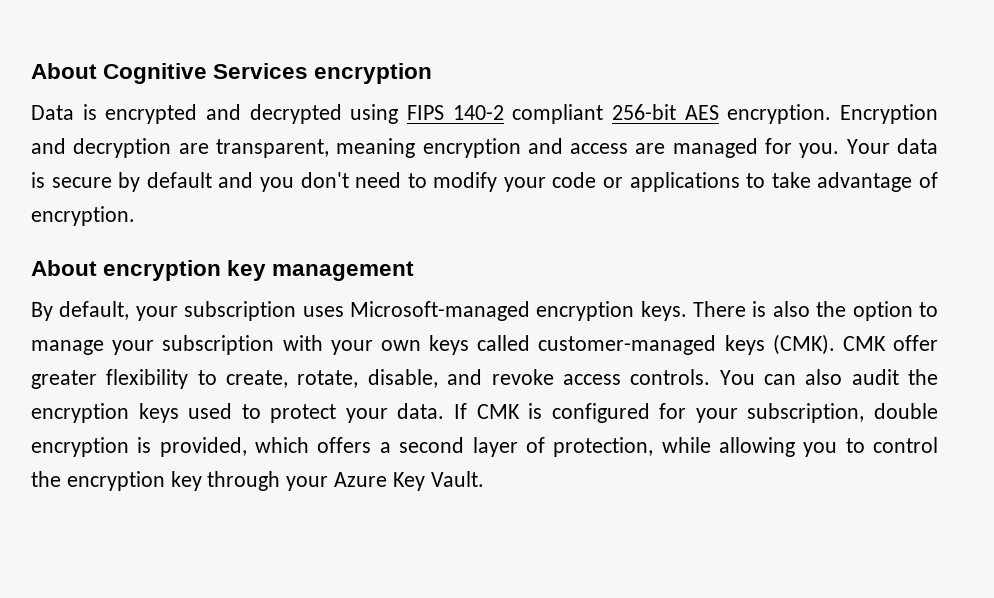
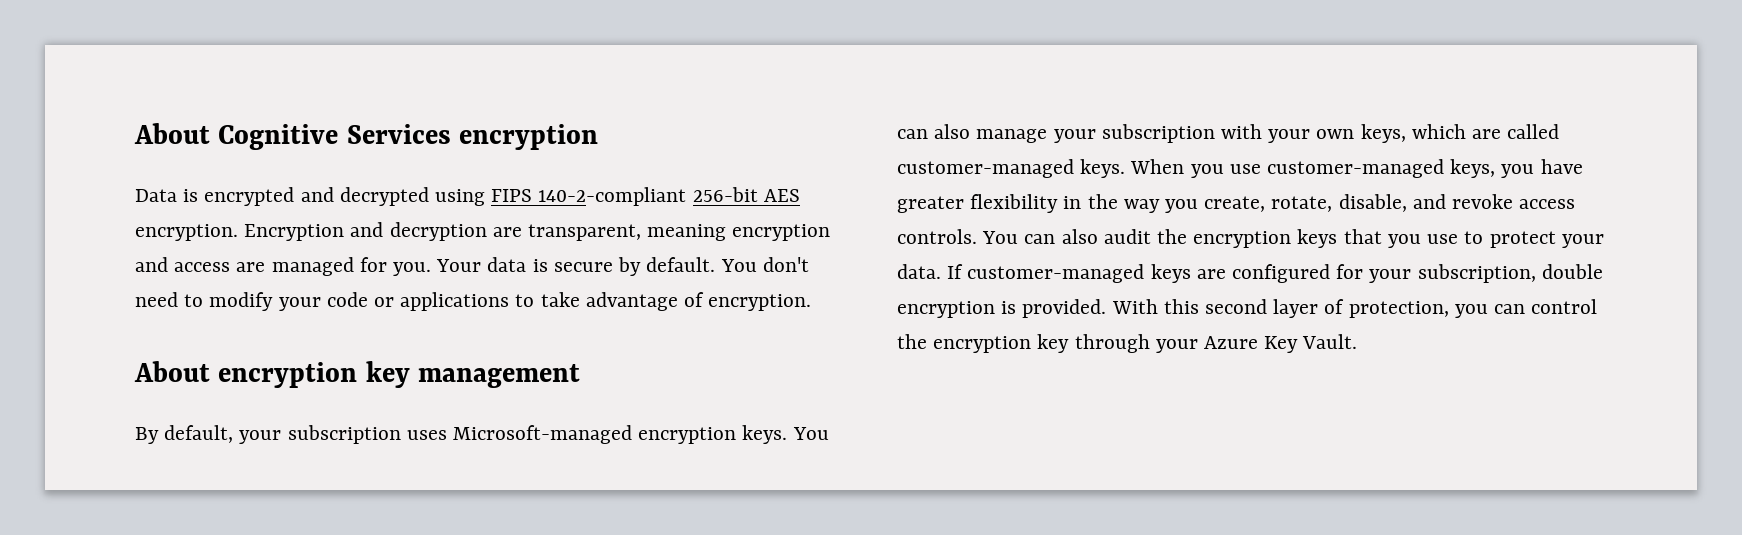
- Data is encrypted and decrypted using FIPS 140-2 compliant 256-bit AES encryption.
+ Data is encrypted and decrypted using FIPS 140-2-compliant 256-bit AES encryption.
- Your data is secure by default and you don't need to modify your code or applications to take advantage of encryption.
+ Your data is secure by default. You don't need to modify your code or applications to take advantage of encryption.
- There is also the option to manage your subscription with your own keys called customer-managed keys (CMK). CMK offer greater flexibility to create, rotate, disable, and revoke access controls.
+ You can also manage your subscription with your own keys, which are called customer-managed keys. When you use customer-managed keys, you have greater flexibility in the way you create, rotate, disable, and revoke access controls.
- You can also audit the encryption keys used to protect your data.
+ You can also audit the encryption keys that you use to protect your data.
- If CMK is configured for your subscription, double encryption is provided, which offers a second layer of protection, while allowing you to control the encryption key through your Azure Key Vault.
+ If customer-managed keys are configured for your subscription, double encryption is provided. With this second layer of protection, you can control the encryption key through your Azure Key Vault.

